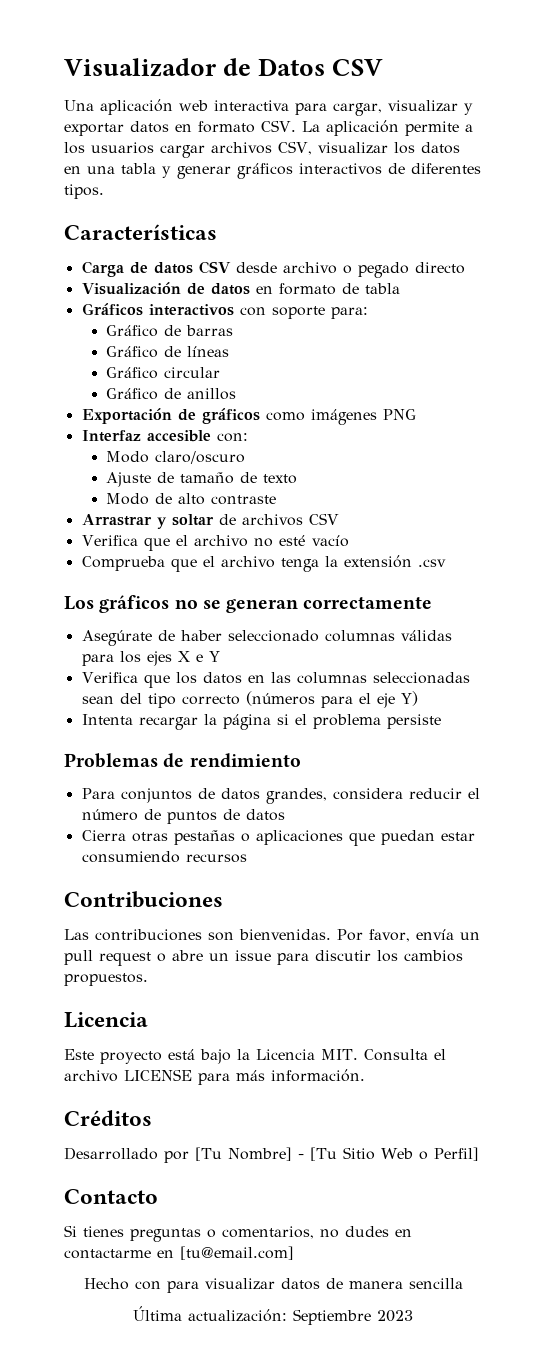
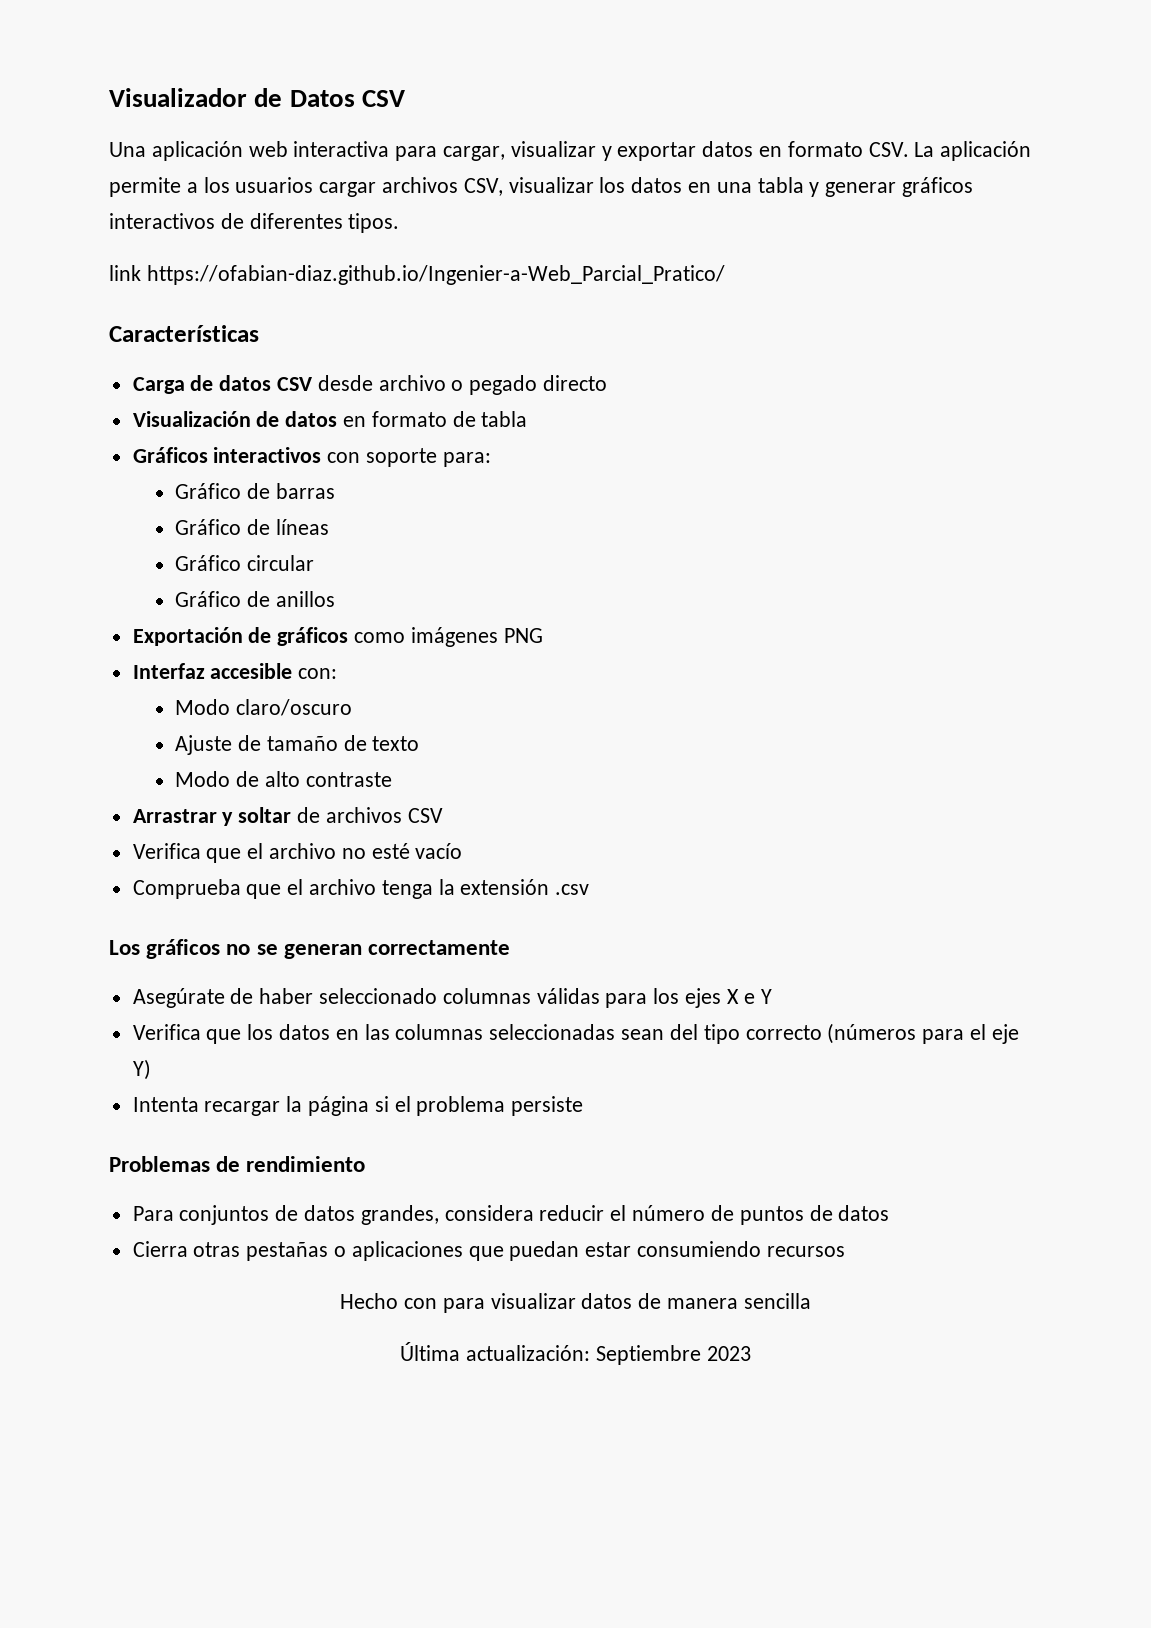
+ link https://ofabian-diaz.github.io/Ingenier-a-Web_Parcial_Pratico/
- Contribuciones
- Las contribuciones son bienvenidas. Por favor, envía un pull request o abre un issue para discutir los cambios propuestos.
- Licencia
- Este proyecto está bajo la Licencia MIT. Consulta el archivo LICENSE para más información.
- Créditos
- Desarrollado por [Tu Nombre] - [Tu Sitio Web o Perfil]
- Contacto
- Si tienes preguntas o comentarios, no dudes en contactarme en [tu@email.com]

